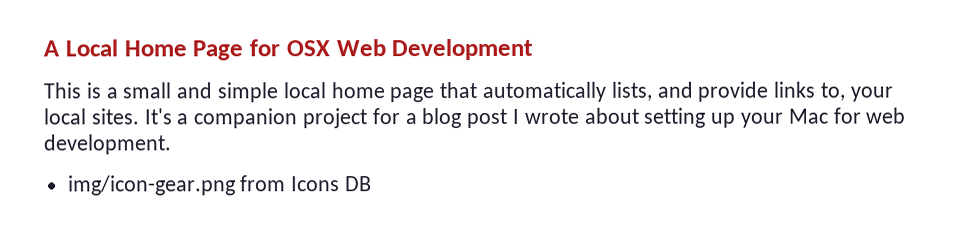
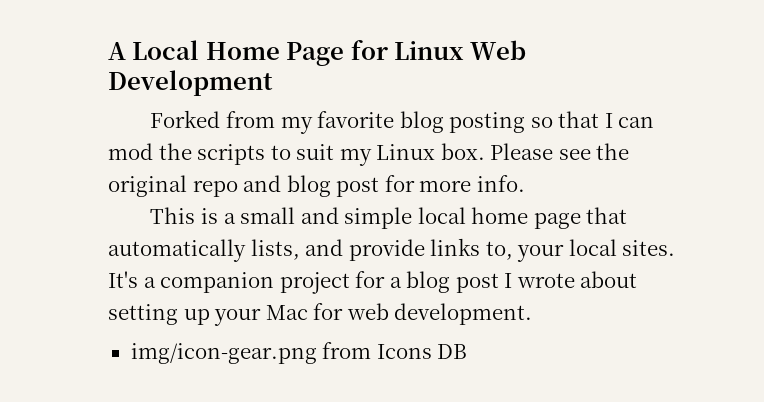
- A Local Home Page for OSX Web Development
+ A Local Home Page for Linux Web Development
+ Forked from my favorite blog posting so that I can mod the scripts to suit my Linux box. Please see the original repo and blog post for more info.

